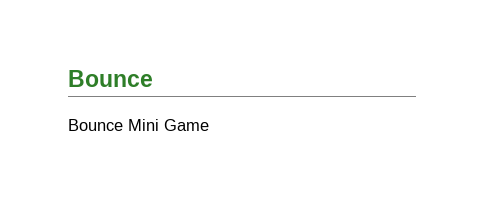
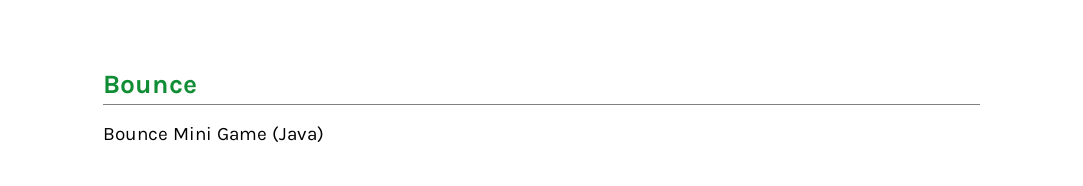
- Bounce Mini Game
+ Bounce Mini Game (Java)

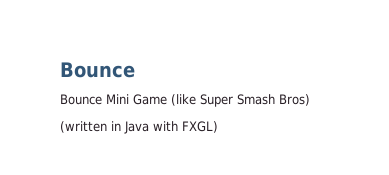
- Bounce Mini Game (Java)
+ Bounce Mini Game (like Super Smash Bros)
+ (written in Java with FXGL)

